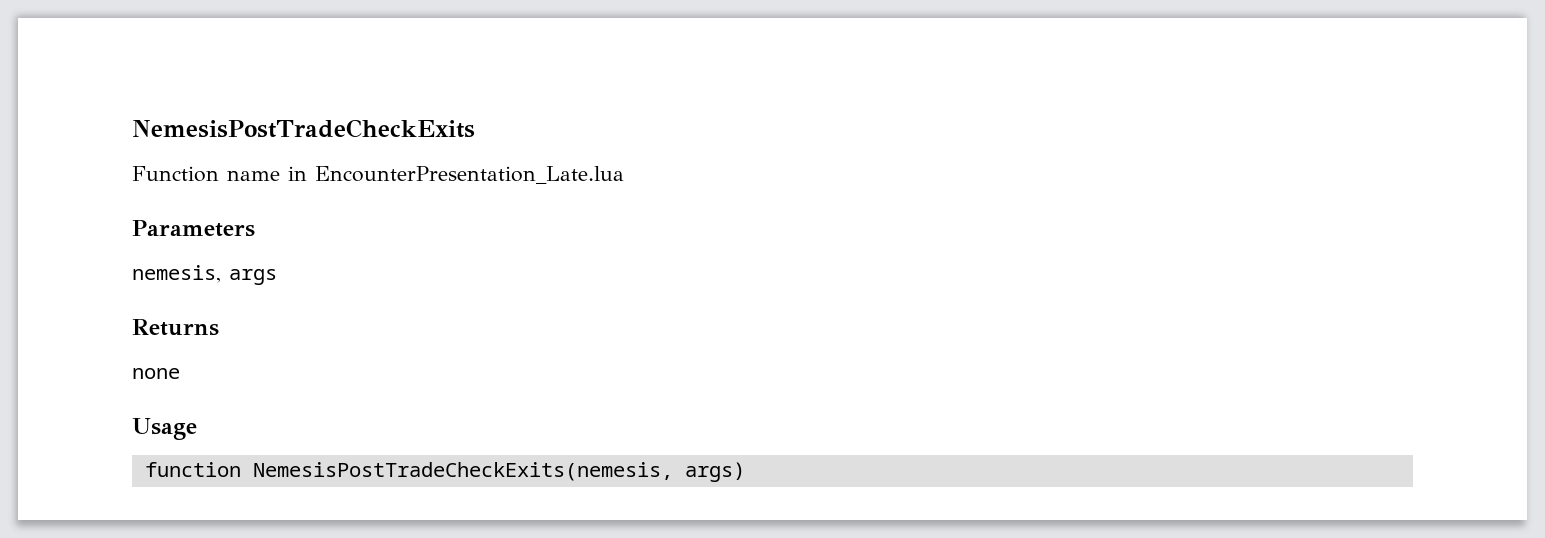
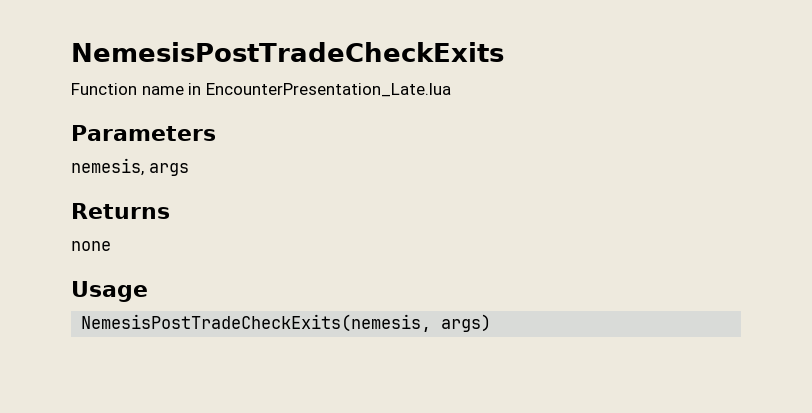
- function NemesisPostTradeCheckExits(nemesis, args)
+ NemesisPostTradeCheckExits(nemesis, args)

